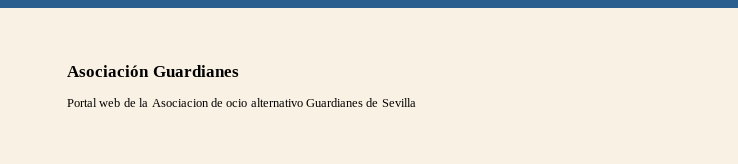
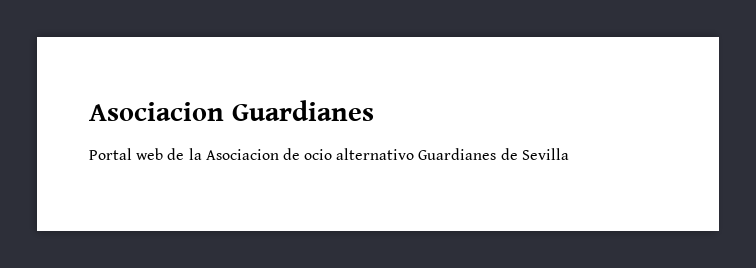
- Asociación Guardianes
+ Asociacion Guardianes

